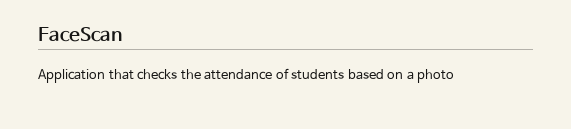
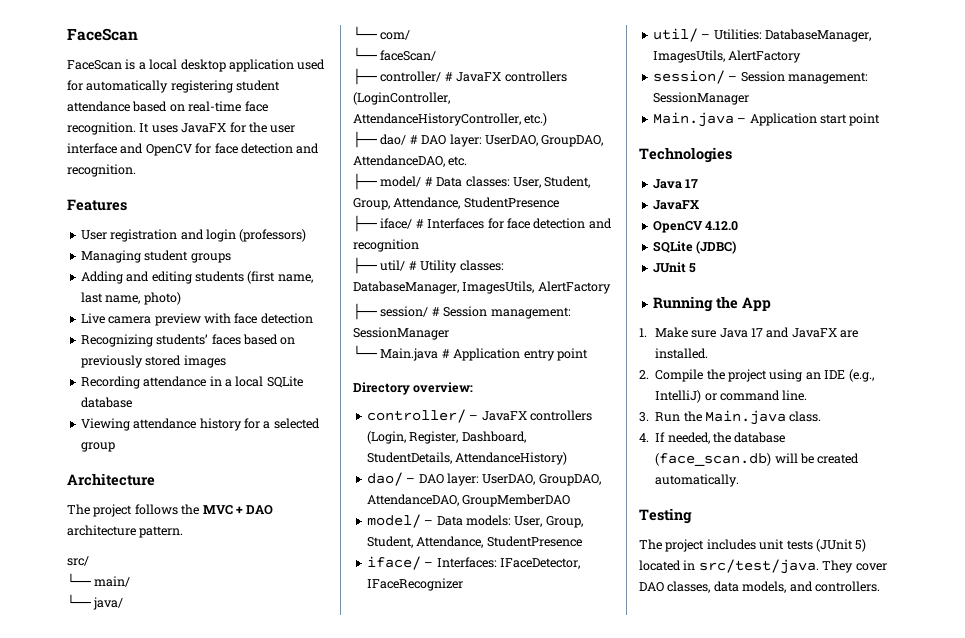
- Application that checks the attendance of students based on a photo
+ FaceScan is a local desktop application used for automatically registering student attendance based on real-time face recognition. It uses JavaFX for the user interface and OpenCV for face detection and recognition.
+ Features
+ User registration and login (professors)
+ Managing student groups
+ Adding and editing students (first name, last name, photo)
+ Live camera preview with face detection
+ Recognizing students’ faces based on previously stored images
+ Recording attendance in a local SQLite database
+ Viewing attendance history for a selected group
+ Architecture
+ The project follows the MVC + DAO architecture pattern.
+ src/
+ └── main/
+ └── java/
+ └── com/
+ └── faceScan/
+ ├── controller/ # JavaFX controllers (LoginController, AttendanceHistoryController, etc.)
+ ├── dao/ # DAO layer: UserDAO, GroupDAO, AttendanceDAO, etc.
+ ├── model/ # Data classes: User, Student, Group, Attendance, StudentPresence
+ ├── iface/ # Interfaces for face detection and recognition
+ ├── util/ # Utility classes: DatabaseManager, ImagesUtils, AlertFactory
+ ├── session/ # Session management: SessionManager
+ └── Main.java # Application entry point
+ Directory overview:
+ controller/ – JavaFX controllers (Login, Register, Dashboard, StudentDetails, AttendanceHistory)
+ dao/ – DAO layer: UserDAO, GroupDAO, AttendanceDAO, GroupMemberDAO
+ model/ – Data models: User, Group, Student, Attendance, StudentPresence
+ iface/ – Interfaces: IFaceDetector, IFaceRecognizer
+ util/ – Utilities: DatabaseManager, ImagesUtils, AlertFactory
+ session/ – Session management: SessionManager
+ Main.java – Application start point
+ Technologies
+ Java 17
+ JavaFX
+ OpenCV 4.12.0
+ SQLite (JDBC)
+ JUnit 5
+ Running the App
+ 1. Make sure Java 17 and JavaFX are installed.
+ 2. Compile the project using an IDE (e.g., IntelliJ) or command line.
+ 3. Run the Main.java class.
+ 4. If needed, the database (face_scan.db) will be created automatically.
+ Testing
+ The project includes unit tests (JUnit 5) located in src/test/java. They cover DAO classes, data models, and controllers.

